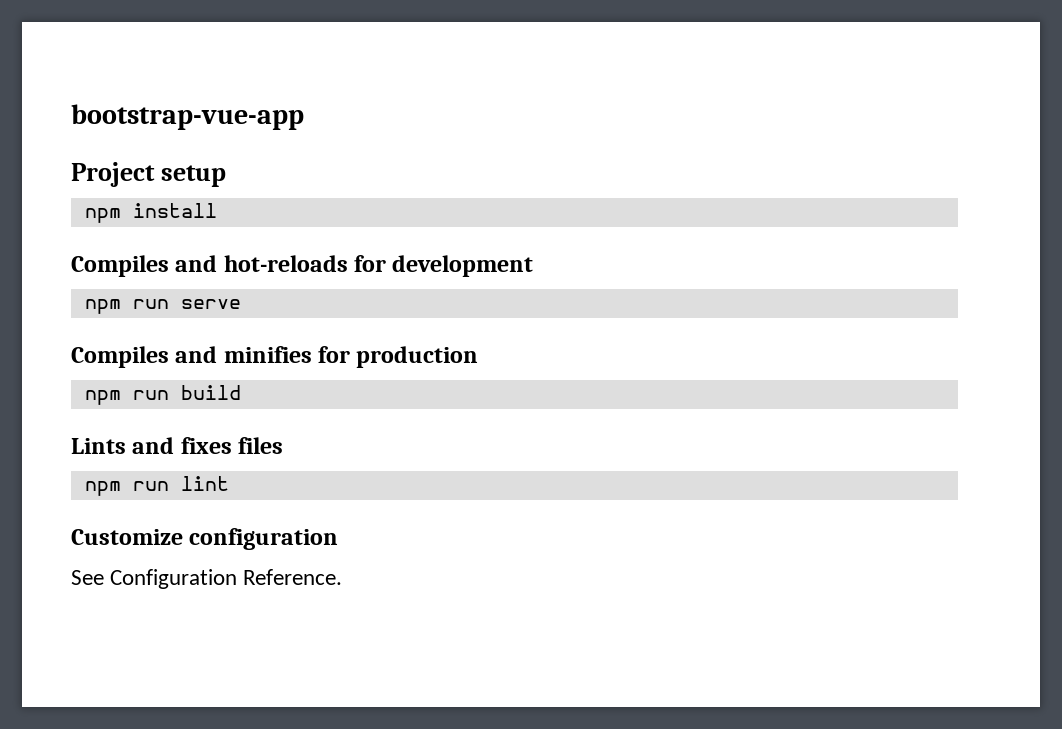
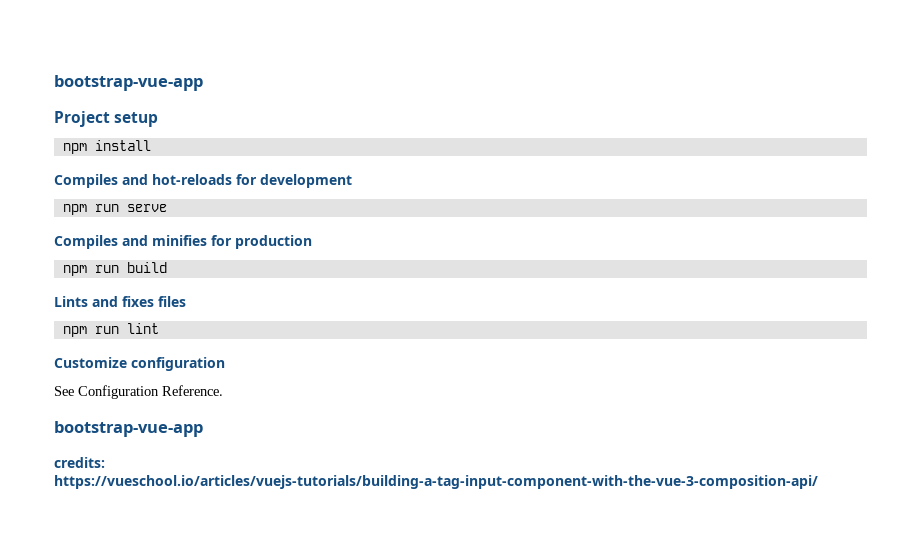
  See Configuration Reference.
+ bootstrap-vue-app
+ credits: https://vueschool.io/articles/vuejs-tutorials/building-a-tag-input-component-with-the-vue-3-composition-api/

